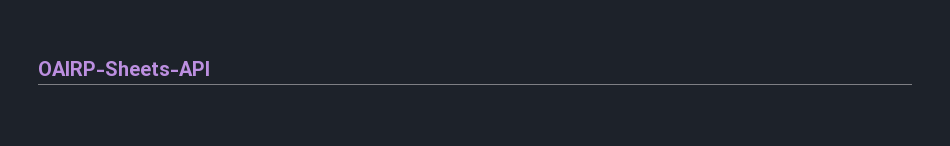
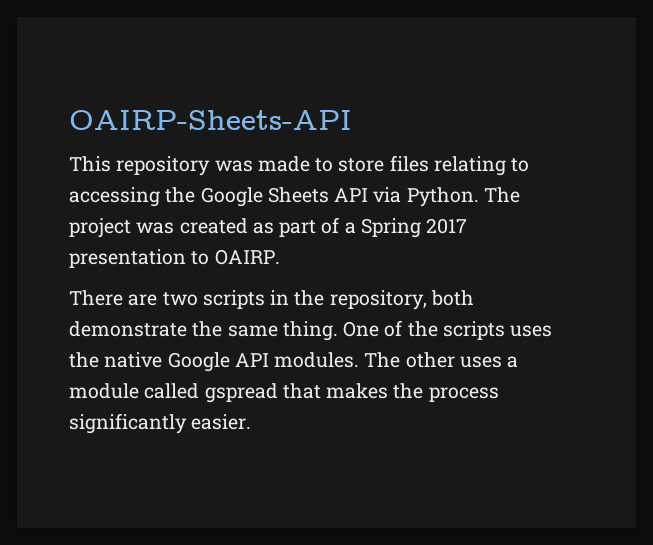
+ This repository was made to store files relating to accessing the Google Sheets API via Python. The project was created as part of a Spring 2017 presentation to OAIRP.
+ There are two scripts in the repository, both demonstrate the same thing. One of the scripts uses the native Google API modules. The other uses a module called gspread that makes the process significantly easier.

